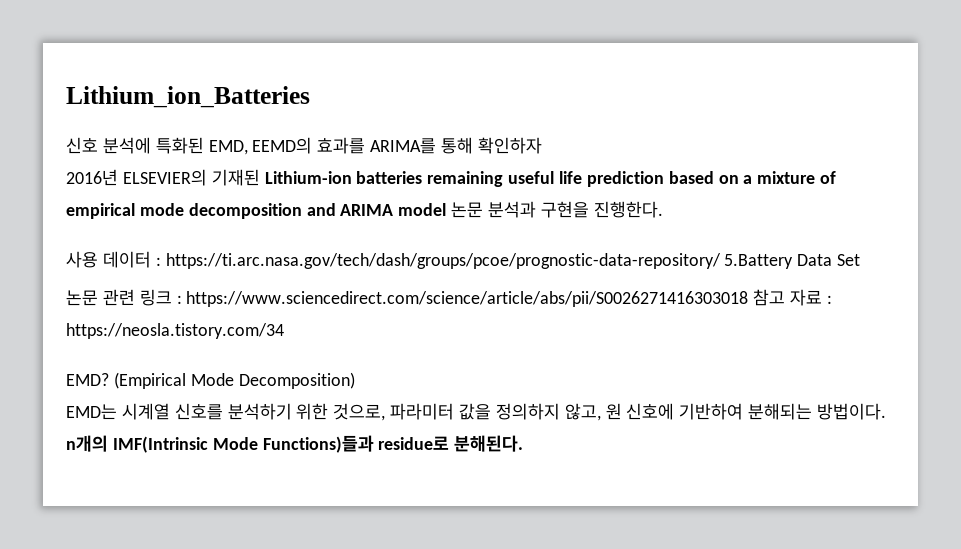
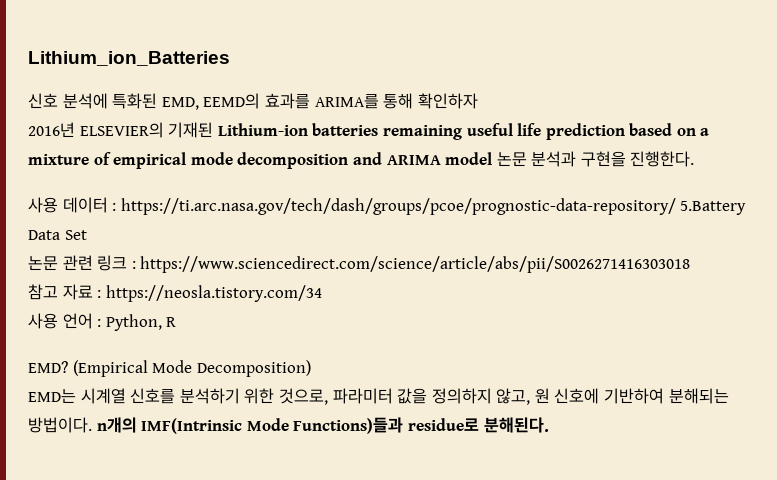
- 논문 관련 링크 : https://www.sciencedirect.com/science/article/abs/pii/S0026271416303018 참고 자료 : https://neosla.tistory.com/34
+ 논문 관련 링크 : https://www.sciencedirect.com/science/article/abs/pii/S0026271416303018
+ 참고 자료 : https://neosla.tistory.com/34
+ 사용 언어 : Python, R

